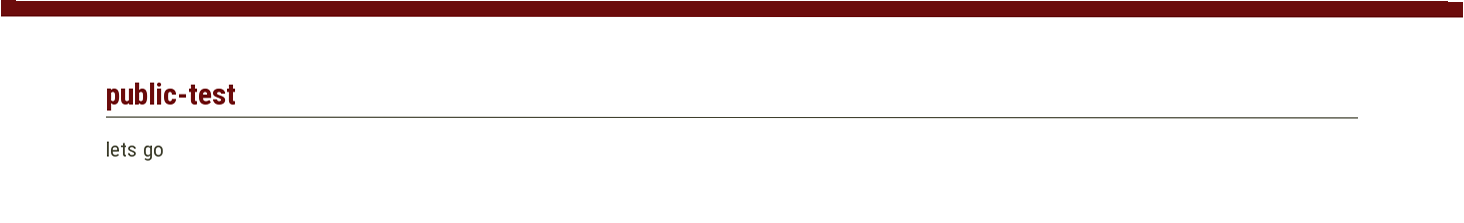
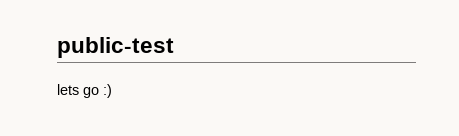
- lets go
+ lets go :)

